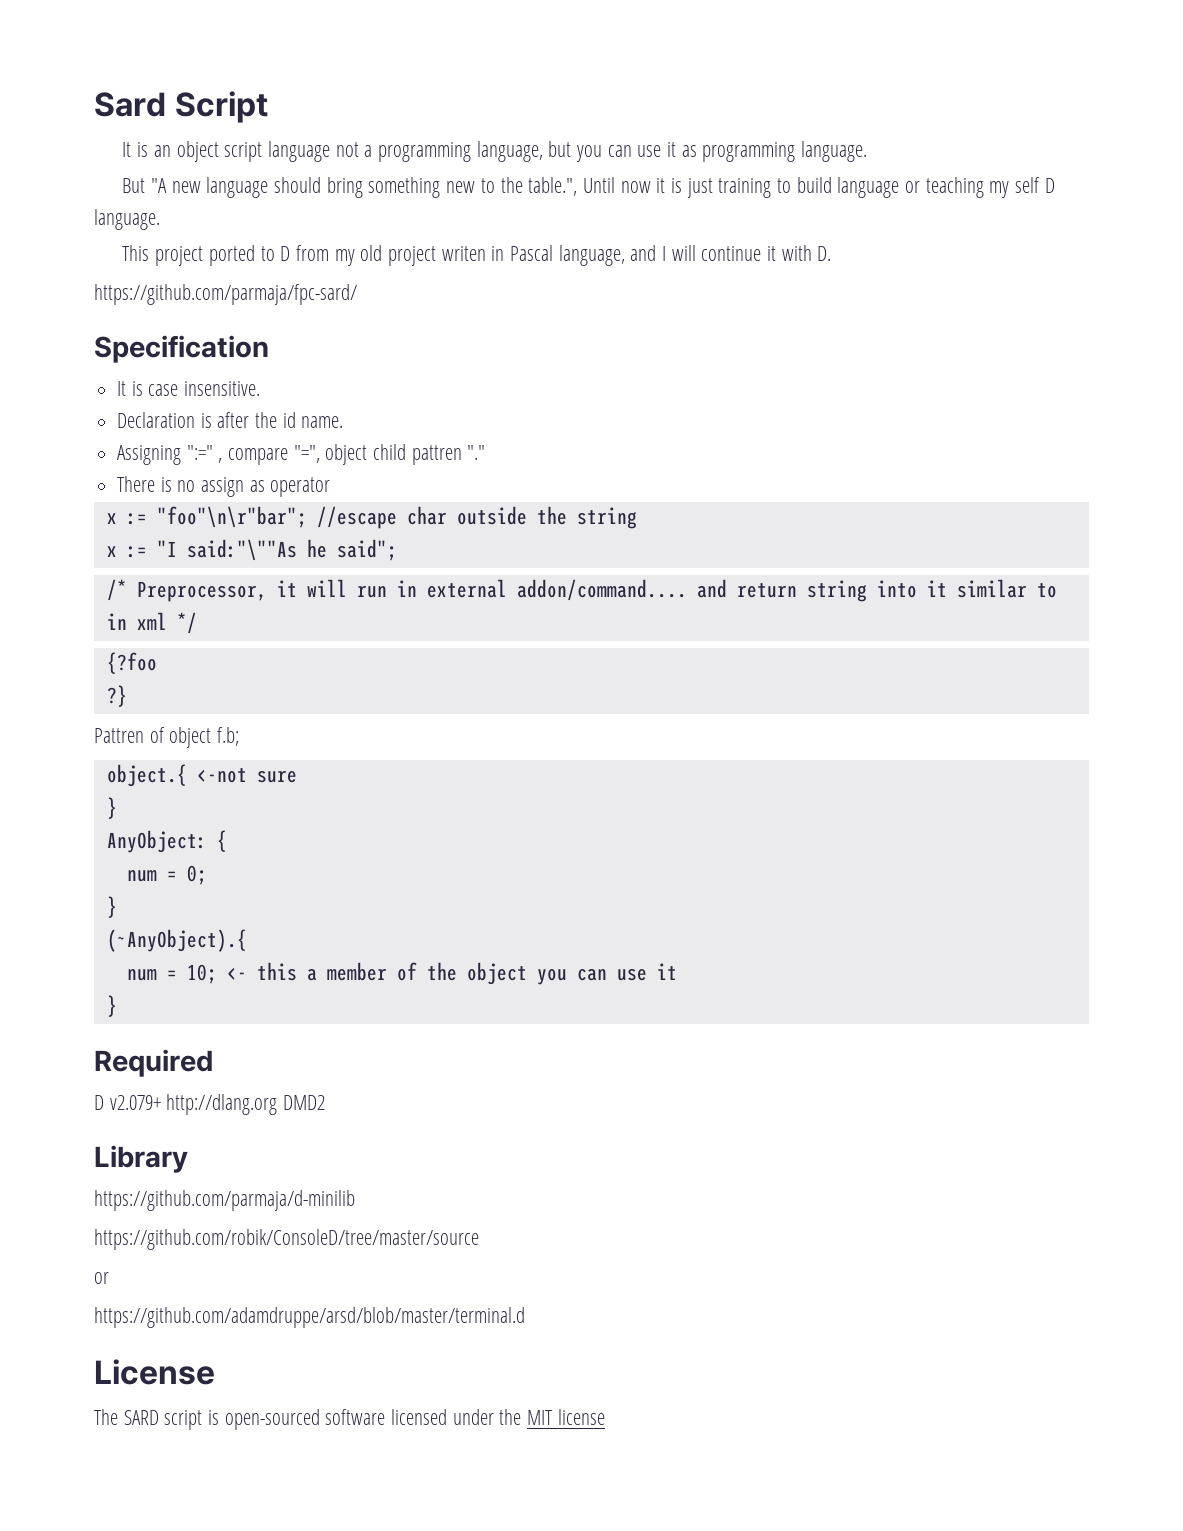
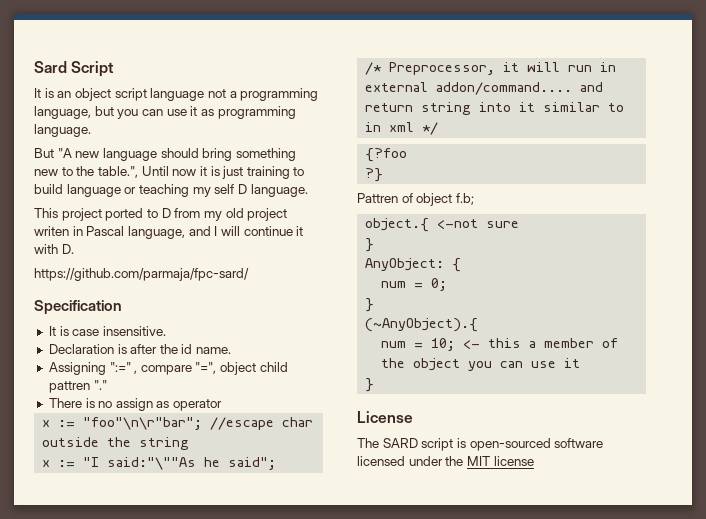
- Required
- D v2.079+ http://dlang.org DMD2
- Library
- https://github.com/parmaja/d-minilib
- https://github.com/robik/ConsoleD/tree/master/source
- or
- https://github.com/adamdruppe/arsd/blob/master/terminal.d

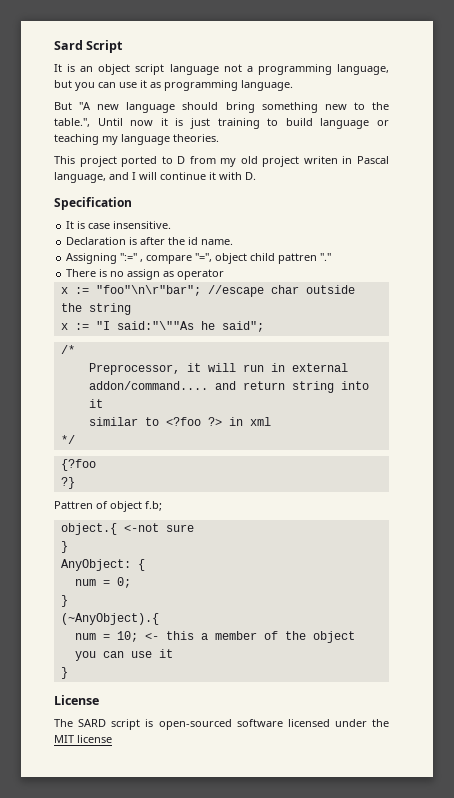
- But "A new language should bring something new to the table.", Until now it is just training to build language or teaching my self D language.
+ But "A new language should bring something new to the table.", Until now it is just training to build language or teaching my language theories.
- https://github.com/parmaja/fpc-sard/
- /* Preprocessor, it will run in external addon/command.... and return string into it similar to in xml */
+ /*
+ Preprocessor, it will run in external addon/command.... and return string into it
+ similar to <?foo ?> in xml
+ */

